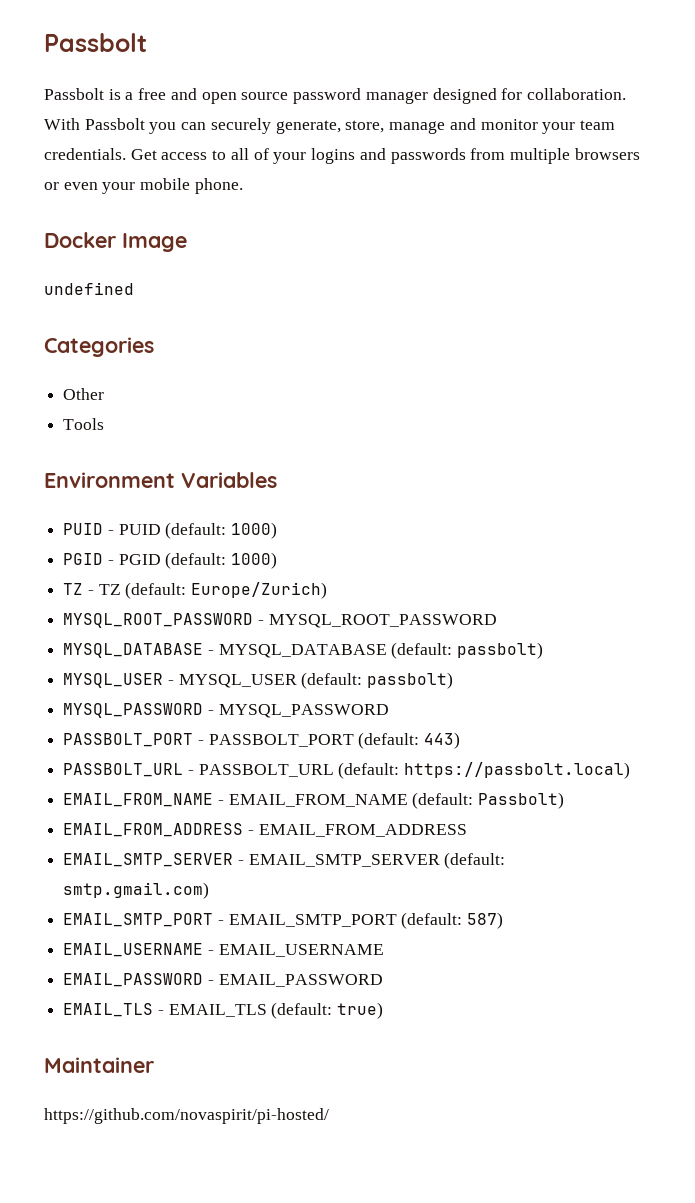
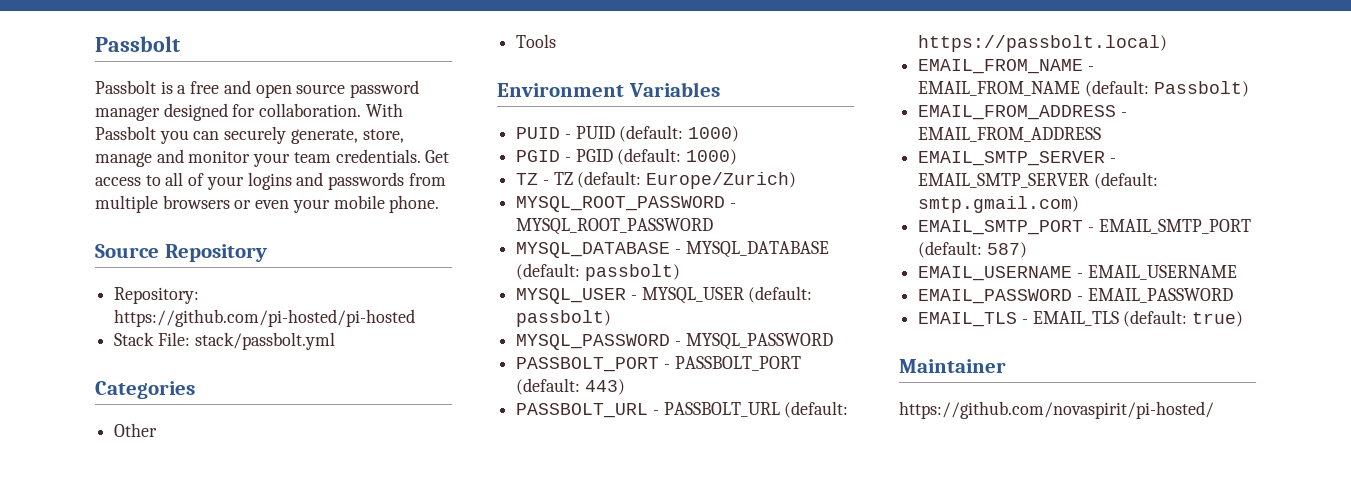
- Docker Image
- undefined
+ Source Repository
+ Repository: https://github.com/pi-hosted/pi-hosted
+ Stack File: stack/passbolt.yml

